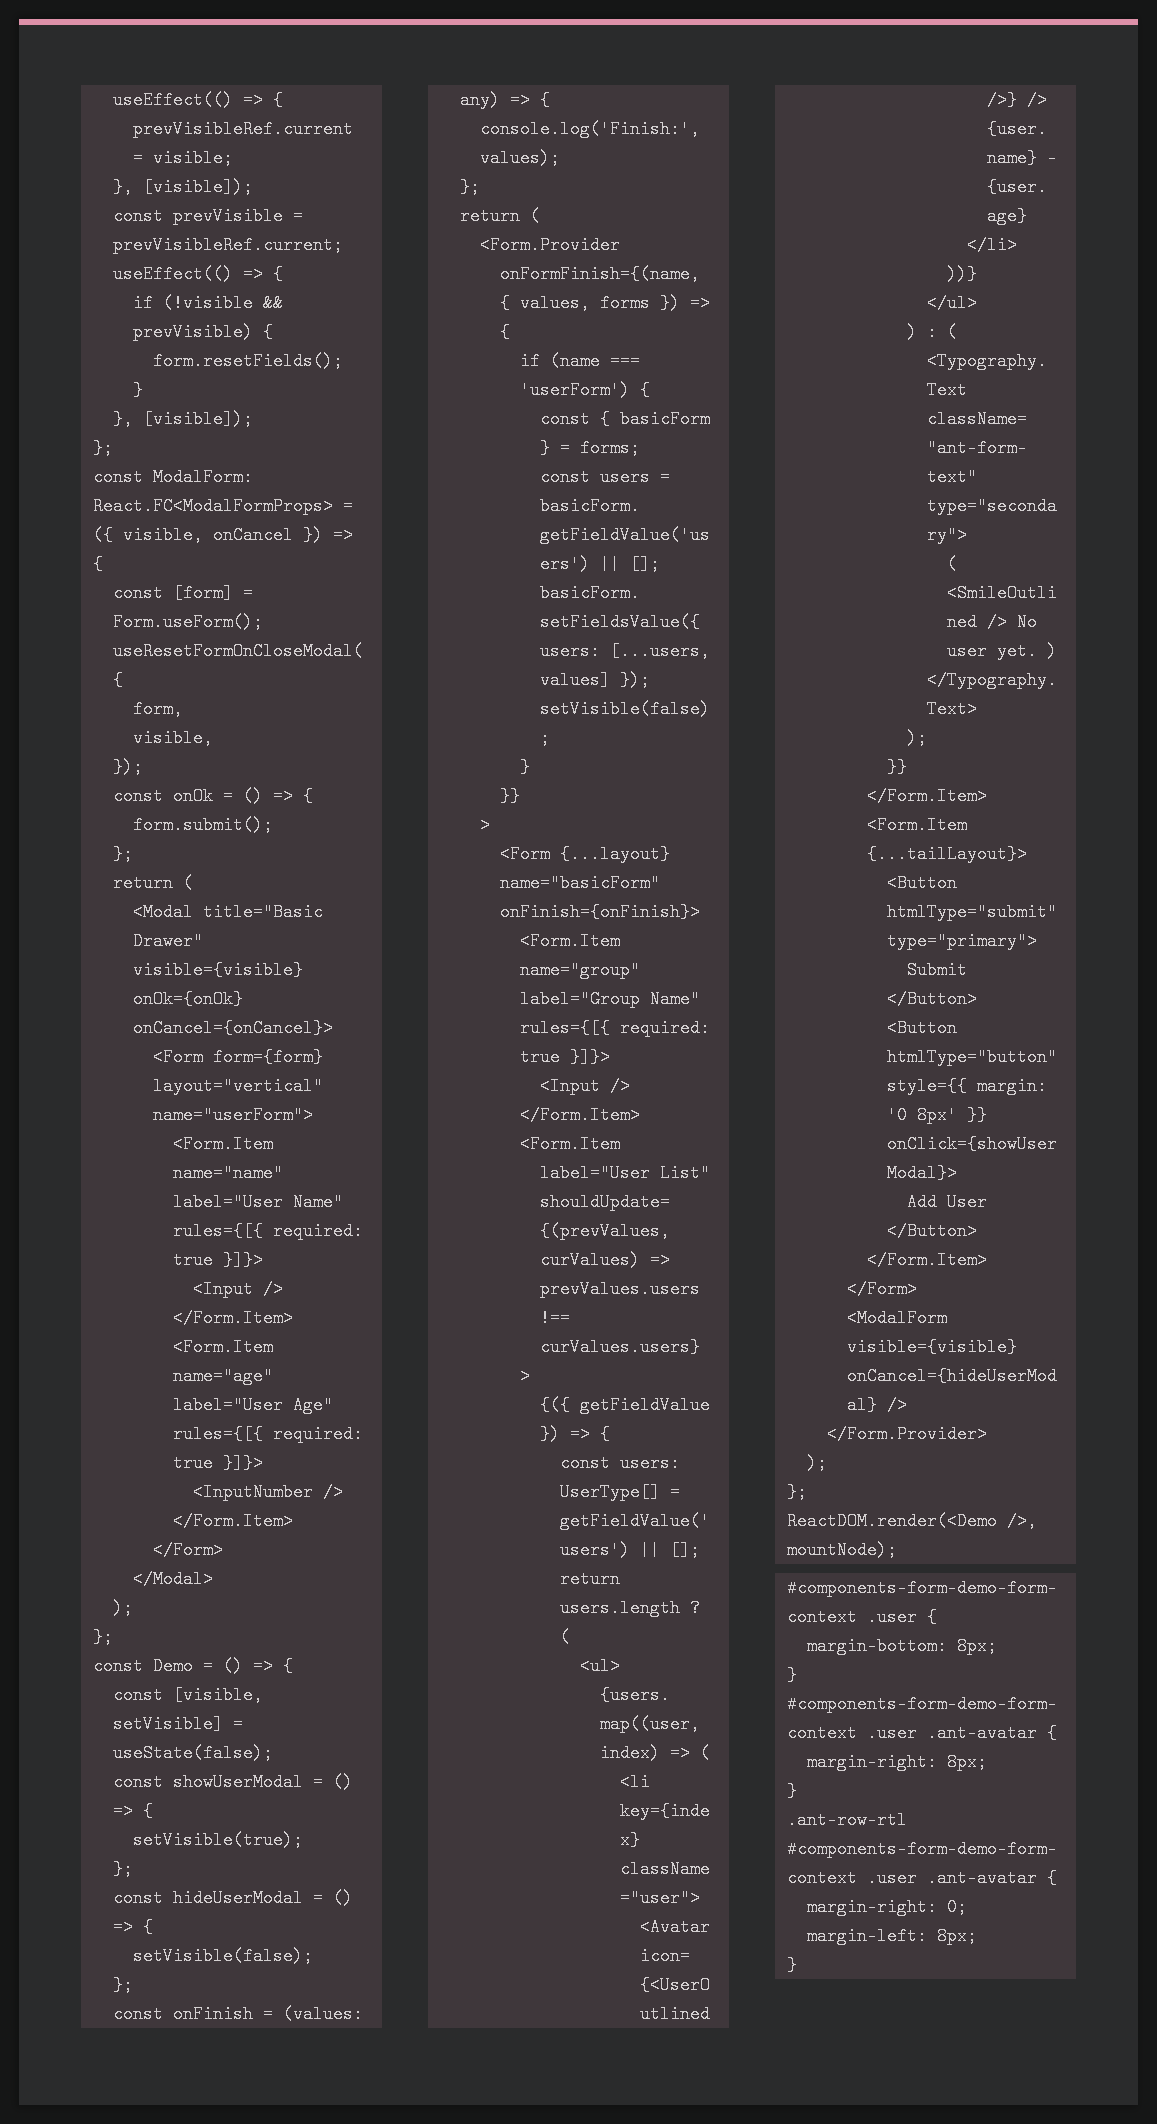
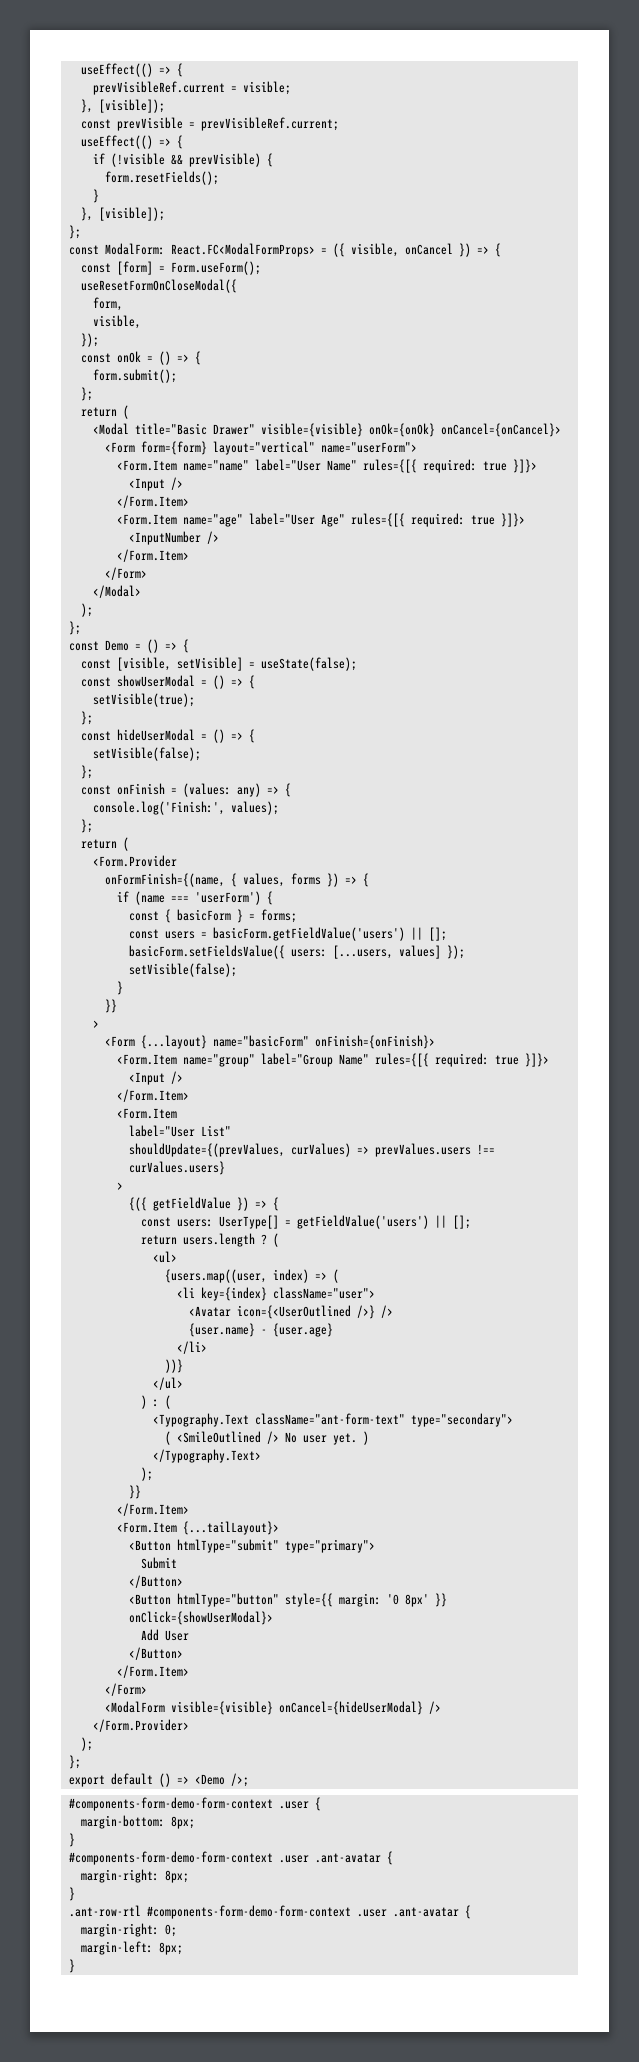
- ReactDOM.render(<Demo />, mountNode);
+ export default () => <Demo />;

